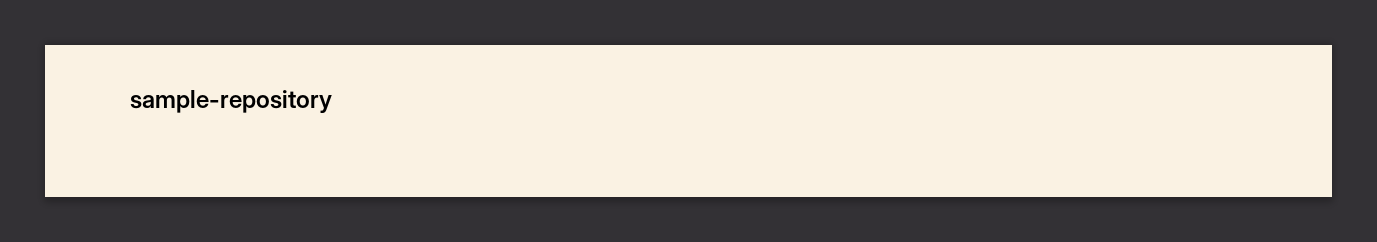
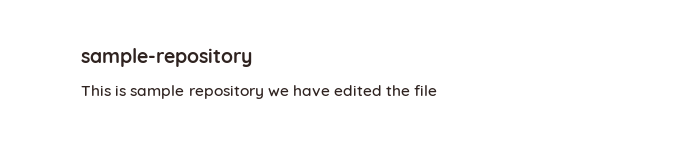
+ This is sample repository we have edited the file

